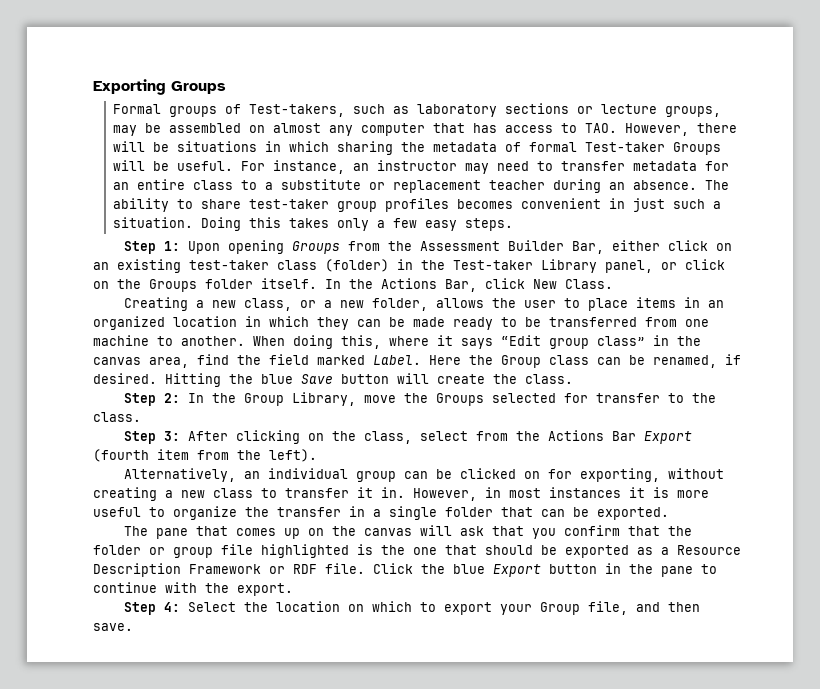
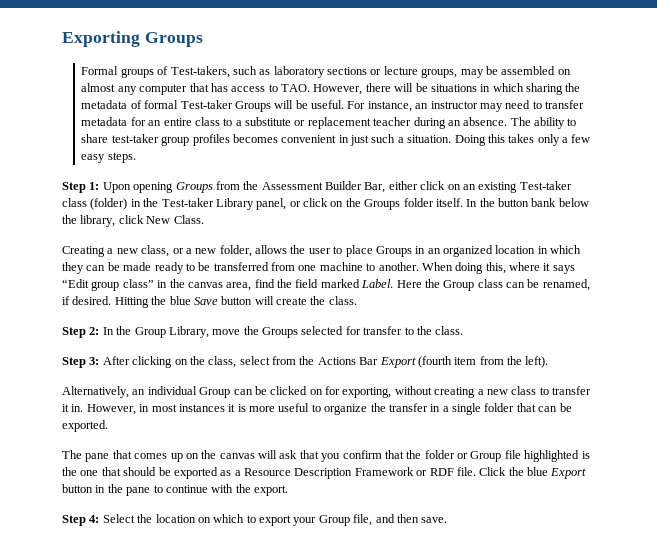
- Step 1: Upon opening Groups from the Assessment Builder Bar, either click on an existing test-taker class (folder) in the Test-taker Library panel, or click on the Groups folder itself.
+ Step 1: Upon opening Groups from the Assessment Builder Bar, either click on an existing Test-taker class (folder) in the Test-taker Library panel, or click on the Groups folder itself.
- In the Actions Bar, click New Class.
+ In the button bank below the library, click New Class.
- Creating a new class, or a new folder, allows the user to place items in an organized location in which they can be made ready to be transferred from one machine to another.
+ Creating a new class, or a new folder, allows the user to place Groups in an organized location in which they can be made ready to be transferred from one machine to another.
- Alternatively, an individual group can be clicked on for exporting, without creating a new class to transfer it in.
+ Alternatively, an individual Group can be clicked on for exporting, without creating a new class to transfer it in.
- The pane that comes up on the canvas will ask that you confirm that the folder or group file highlighted is the one that should be exported as a Resource Description Framework or RDF file.
+ The pane that comes up on the canvas will ask that you confirm that the folder or Group file highlighted is the one that should be exported as a Resource Description Framework or RDF file.

